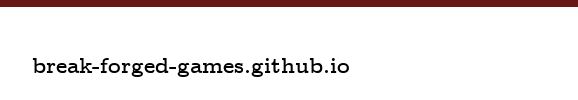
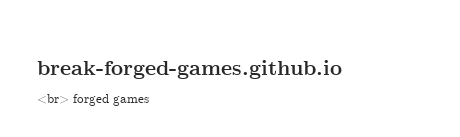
+ <br> forged games

